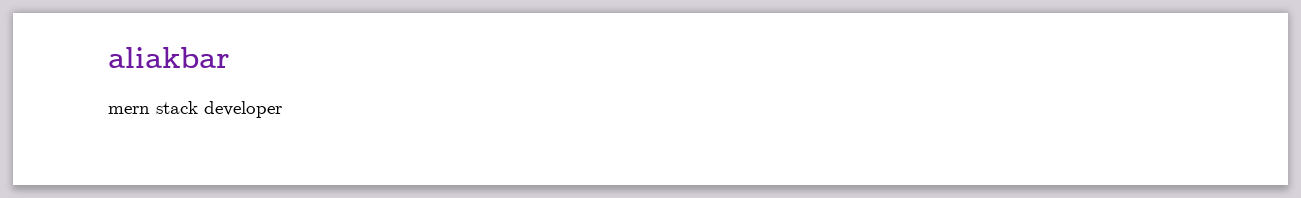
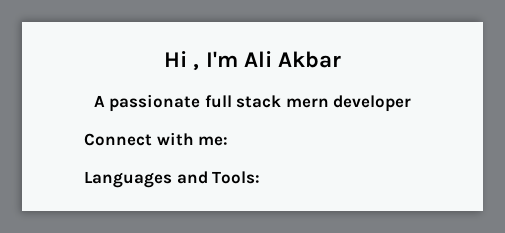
- aliakbar
- mern stack developer
+ Hi , I'm Ali Akbar
+ A passionate full stack mern developer
+ Connect with me:
+ Languages and Tools:

